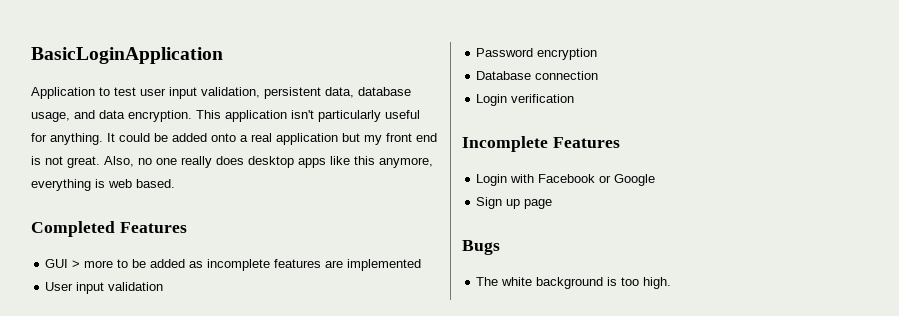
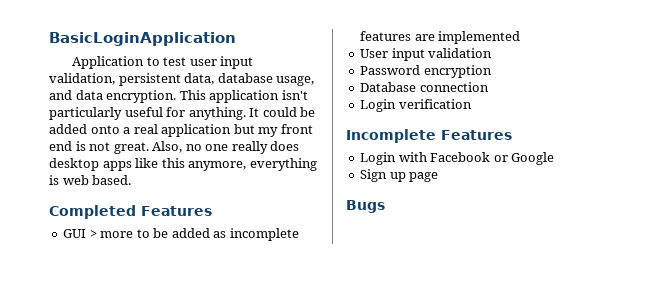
- The white background is too high.

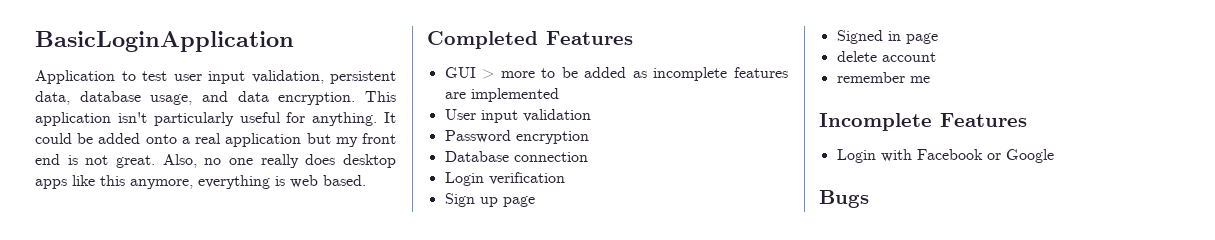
+ Sign up page
+ Signed in page
+ delete account
+ remember me
- Sign up page

